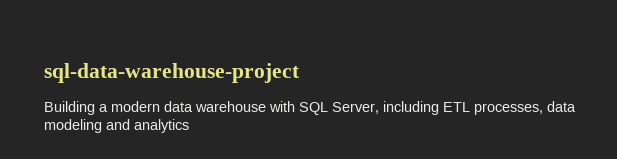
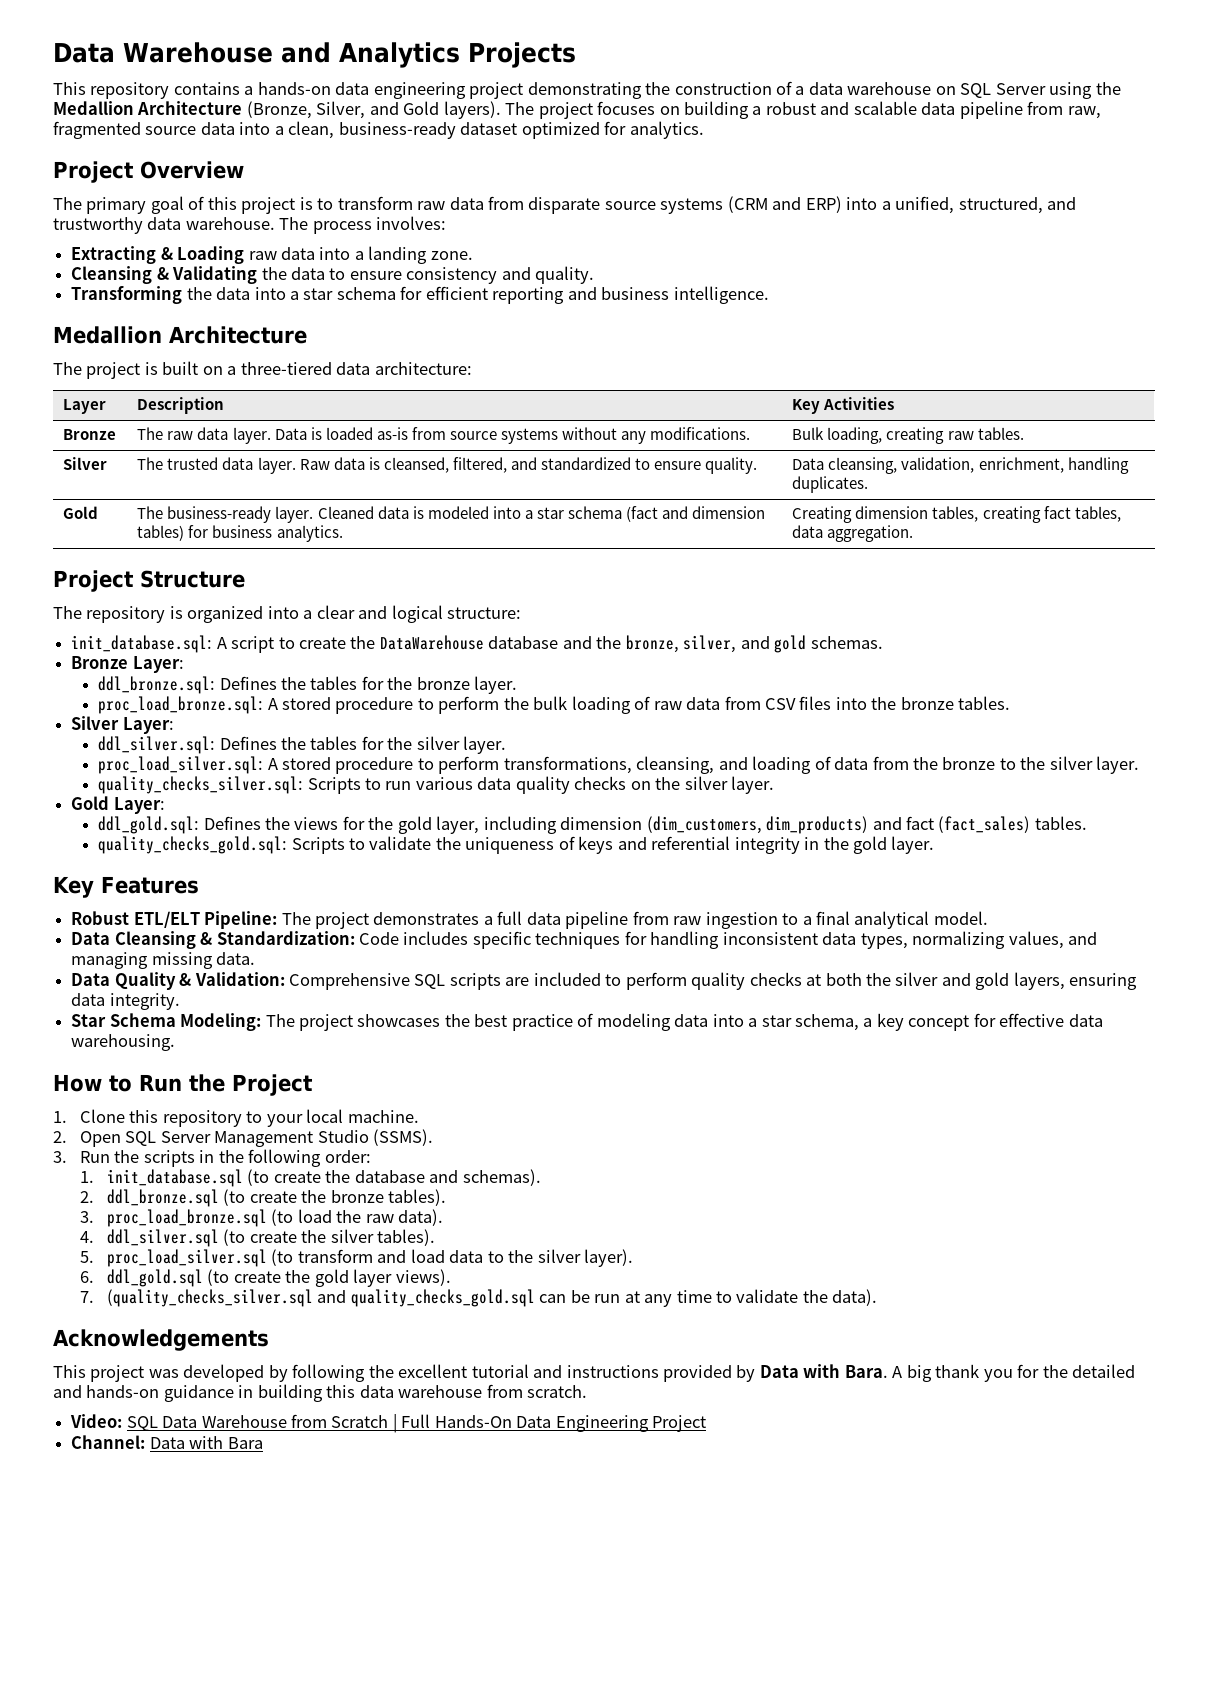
- sql-data-warehouse-project
- Building a modern data warehouse with SQL Server, including ETL processes, data modeling and analytics
+ Data Warehouse and Analytics Projects
+ This repository contains a hands-on data engineering project demonstrating the construction of a data warehouse on SQL Server using the Medallion Architecture (Bronze, Silver, and Gold layers). The project focuses on building a robust and scalable data pipeline from raw, fragmented source data into a clean, business-ready dataset optimized for analytics.
+ Project Overview
+ The primary goal of this project is to transform raw data from disparate source systems (CRM and ERP) into a unified, structured, and trustworthy data warehouse. The process involves:
+ Extracting & Loading raw data into a landing zone.
+ Cleansing & Validating the data to ensure consistency and quality.
+ Transforming the data into a star schema for efficient reporting and business intelligence.
+ Medallion Architecture
+ The project is built on a three-tiered data architecture:
+ Layer | Description | Key Activities
+ Bronze | The raw data layer. Data is loaded as-is from source systems without any modifications. | Bulk loading, creating raw tables.
+ Silver | The trusted data layer. Raw data is cleansed, filtered, and standardized to ensure quality. | Data cleansing, validation, enrichment, handling duplicates.
+ Gold | The business-ready layer. Cleaned data is modeled into a star schema (fact and dimension tables) for business analytics. | Creating dimension tables, creating fact tables, data aggregation.
+ Project Structure
+ The repository is organized into a clear and logical structure:
+ init_database.sql: A script to create the DataWarehouse database and the bronze, silver, and gold schemas.
+ Bronze Layer:
+ ddl_bronze.sql: Defines the tables for the bronze layer.
+ proc_load_bronze.sql: A stored procedure to perform the bulk loading of raw data from CSV files into the bronze tables.
+ Silver Layer:
+ ddl_silver.sql: Defines the tables for the silver layer.
+ proc_load_silver.sql: A stored procedure to perform transformations, cleansing, and loading of data from the bronze to the silver layer.
+ quality_checks_silver.sql: Scripts to run various data quality checks on the silver layer.
+ Gold Layer:
+ ddl_gold.sql: Defines the views for the gold layer, including dimension (dim_customers, dim_products) and fact (fact_sales) tables.
+ quality_checks_gold.sql: Scripts to validate the uniqueness of keys and referential integrity in the gold layer.
+ Key Features
+ Robust ETL/ELT Pipeline: The project demonstrates a full data pipeline from raw ingestion to a final analytical model.
+ Data Cleansing & Standardization: Code includes specific techniques for handling inconsistent data types, normalizing values, and managing missing data.
+ Data Quality & Validation: Comprehensive SQL scripts are included to perform quality checks at both the silver and gold layers, ensuring data integrity.
+ Star Schema Modeling: The project showcases the best practice of modeling data into a star schema, a key concept for effective data warehousing.
+ How to Run the Project
+ 1. Clone this repository to your local machine.
+ 2. Open SQL Server Management Studio (SSMS).
+ 3. Run the scripts in the following order:
+ 1. init_database.sql (to create the database and schemas).
+ 2. ddl_bronze.sql (to create the bronze tables).
+ 3. proc_load_bronze.sql (to load the raw data).
+ 4. ddl_silver.sql (to create the silver tables).
+ 5. proc_load_silver.sql (to transform and load data to the silver layer).
+ 6. ddl_gold.sql (to create the gold layer views).
+ 7. (quality_checks_silver.sql and quality_checks_gold.sql can be run at any time to validate the data).
+ Acknowledgements
+ This project was developed by following the excellent tutorial and instructions provided by Data with Bara. A big thank you for the detailed and hands-on guidance in building this data warehouse from scratch.
+ Video: SQL Data Warehouse from Scratch | Full Hands-On Data Engineering Project
+ Channel: Data with Bara

